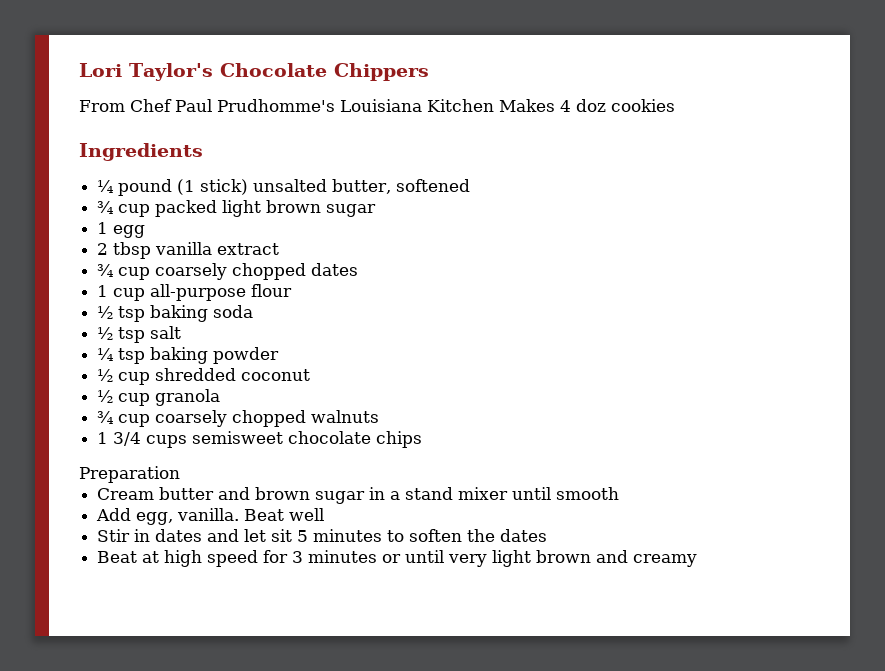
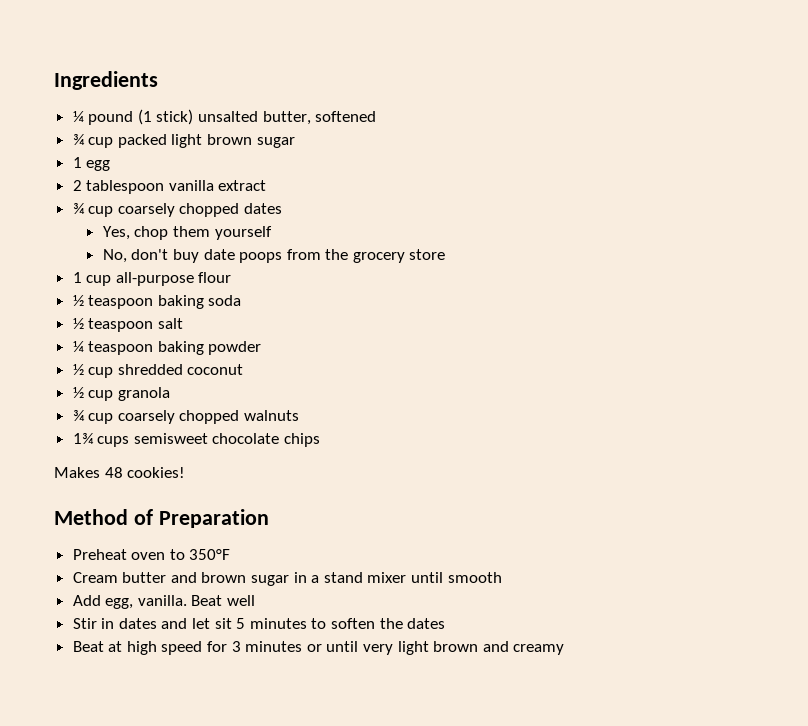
- Lori Taylor's Chocolate Chippers
- From Chef Paul Prudhomme's Louisiana Kitchen Makes 4 doz cookies
- 2 tbsp vanilla extract
+ 2 tablespoon vanilla extract
+ Yes, chop them yourself
+ No, don't buy date poops from the grocery store
- ½ tsp baking soda
+ ½ teaspoon baking soda
- ½ tsp salt
+ ½ teaspoon salt
- ¼ tsp baking powder
+ ¼ teaspoon baking powder
- 1 3/4 cups semisweet chocolate chips
+ 1¾ cups semisweet chocolate chips
- Preparation
+ Makes 48 cookies!
+ Method of Preparation
+ Preheat oven to 350°F

